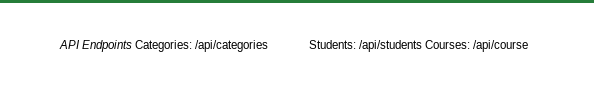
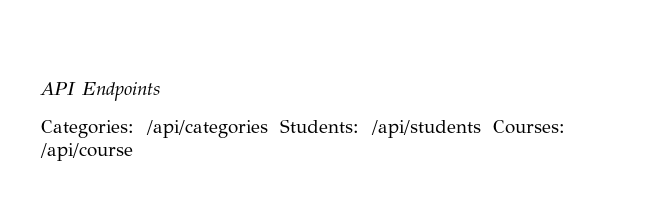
- API Endpoints Categories: /api/categories Students: /api/students Courses: /api/course
+ API Endpoints
+ Categories: /api/categories Students: /api/students Courses: /api/course

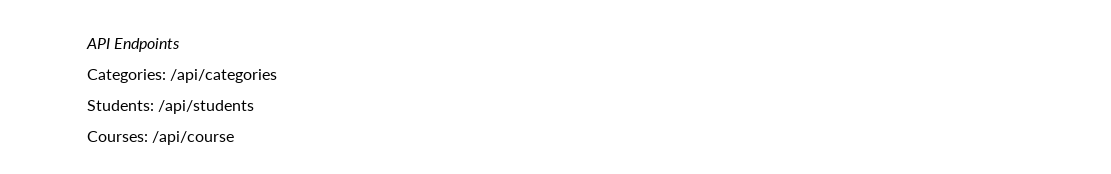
- Categories: /api/categories Students: /api/students Courses: /api/course
+ Categories: /api/categories
+ Students: /api/students
+ Courses: /api/course

